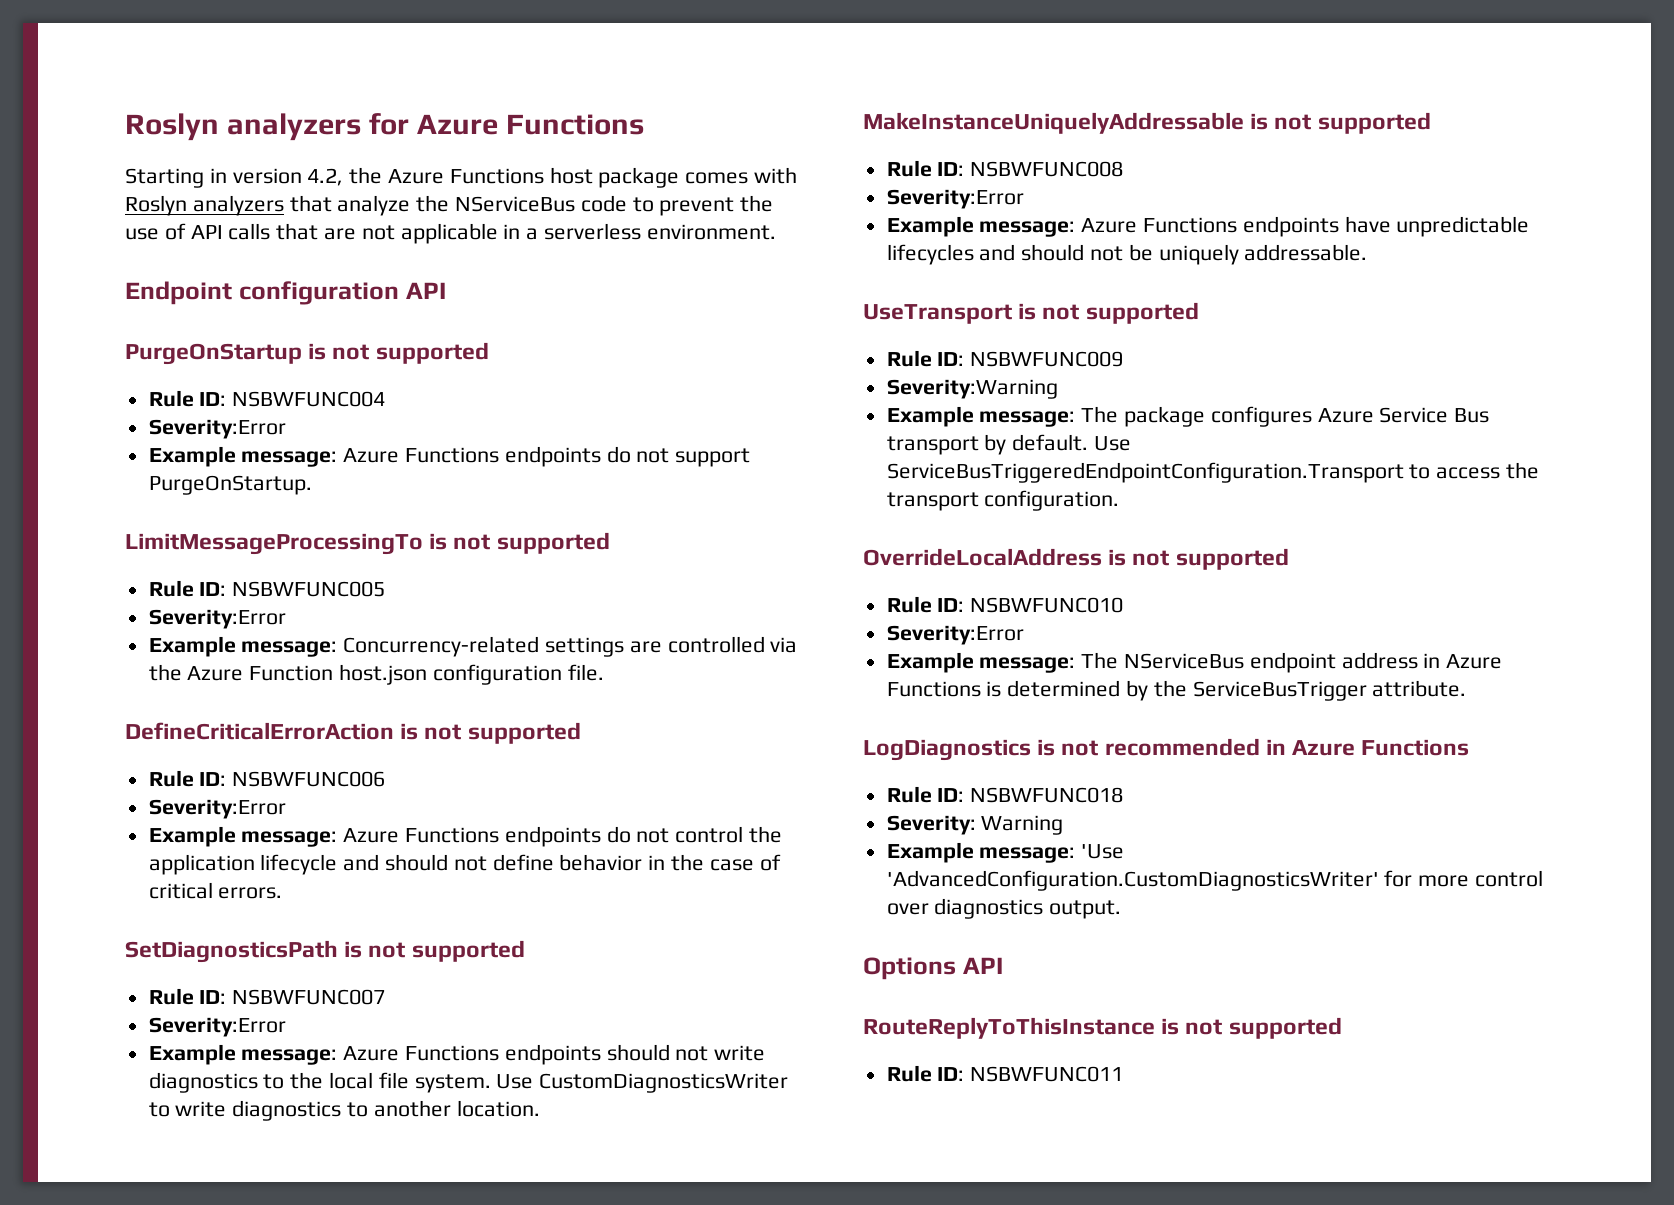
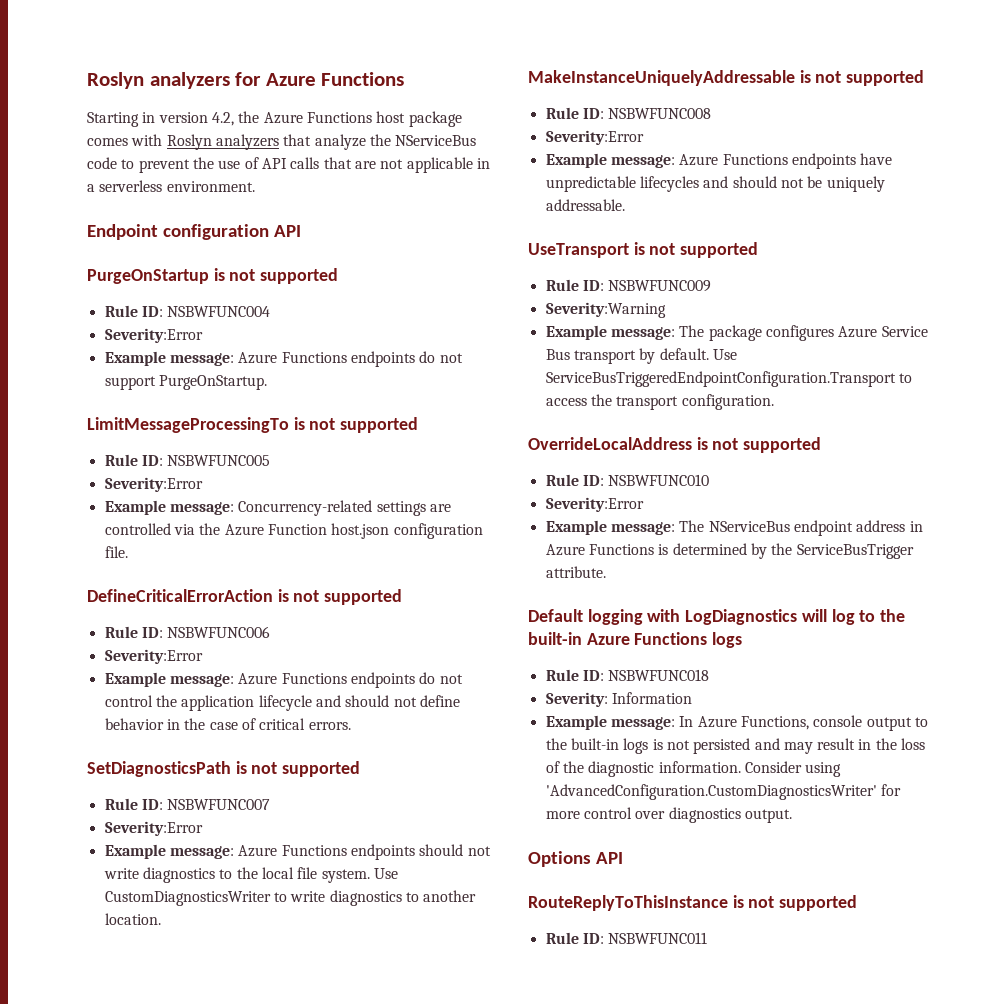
- LogDiagnostics is not recommended in Azure Functions
+ Default logging with LogDiagnostics will log to the built-in Azure Functions logs
- Severity: Warning
- Example message: 'Use 'AdvancedConfiguration.CustomDiagnosticsWriter' for more control over diagnostics output.
+ Severity: Information
+ Example message: In Azure Functions, console output to the built-in logs is not persisted and may result in the loss of the diagnostic information. Consider using 'AdvancedConfiguration.CustomDiagnosticsWriter' for more control over diagnostics output.

